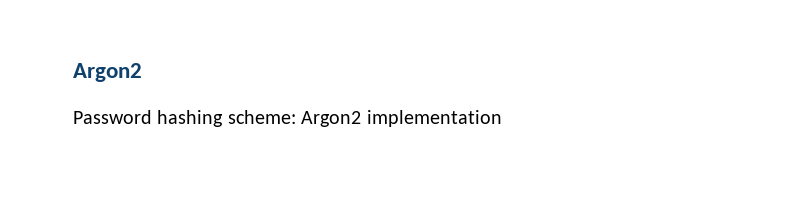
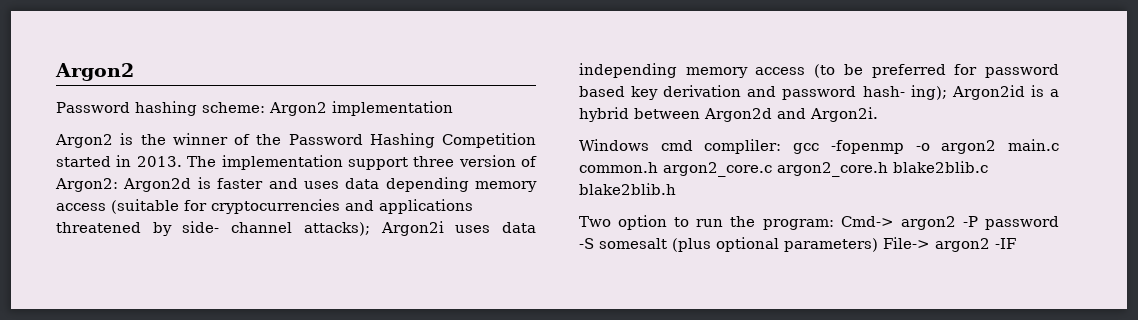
+ Argon2 is the winner of the Password Hashing Competition started in 2013. The implementation support three version of Argon2: Argon2d is faster and uses data depending memory access (suitable for cryptocurrencies and applications threatened by side- channel attacks); Argon2i uses data independing memory access (to be preferred for password based key derivation and password hash- ing); Argon2id is a hybrid between Argon2d and Argon2i.
+ Windows cmd compliler: gcc -fopenmp -o argon2 main.c common.h argon2_core.c argon2_core.h blake2blib.c blake2blib.h
+ Two option to run the program: Cmd-> argon2 -P password -S somesalt (plus optional parameters) File-> argon2 -IF

